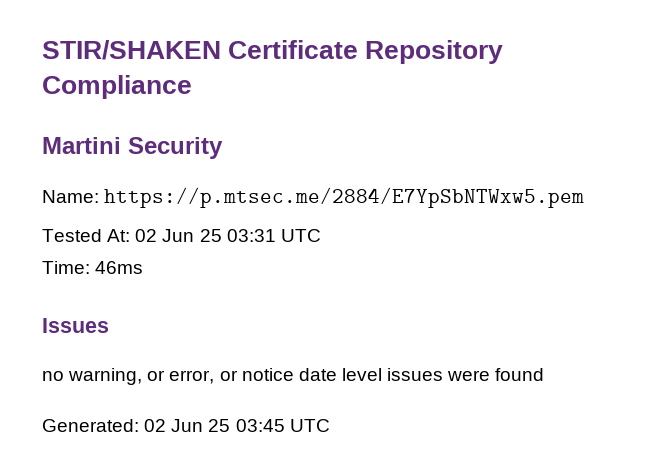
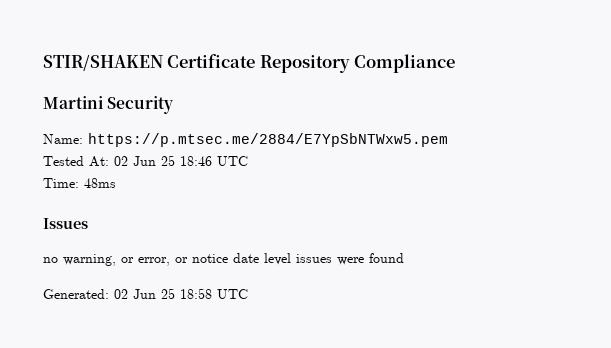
- Tested At: 02 Jun 25 03:31 UTC
+ Tested At: 02 Jun 25 18:46 UTC
- Time: 46ms
+ Time: 48ms
- Generated: 02 Jun 25 03:45 UTC
+ Generated: 02 Jun 25 18:58 UTC

